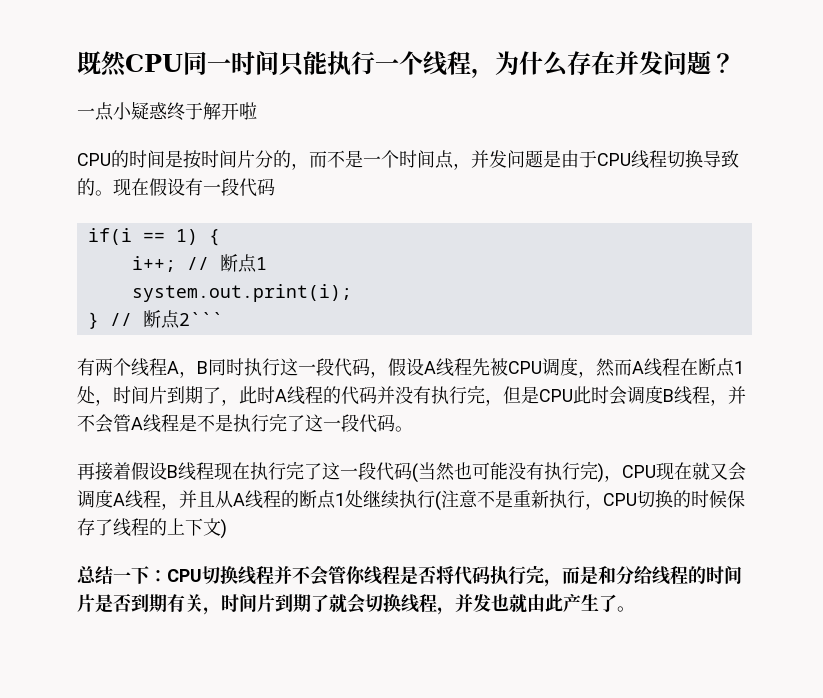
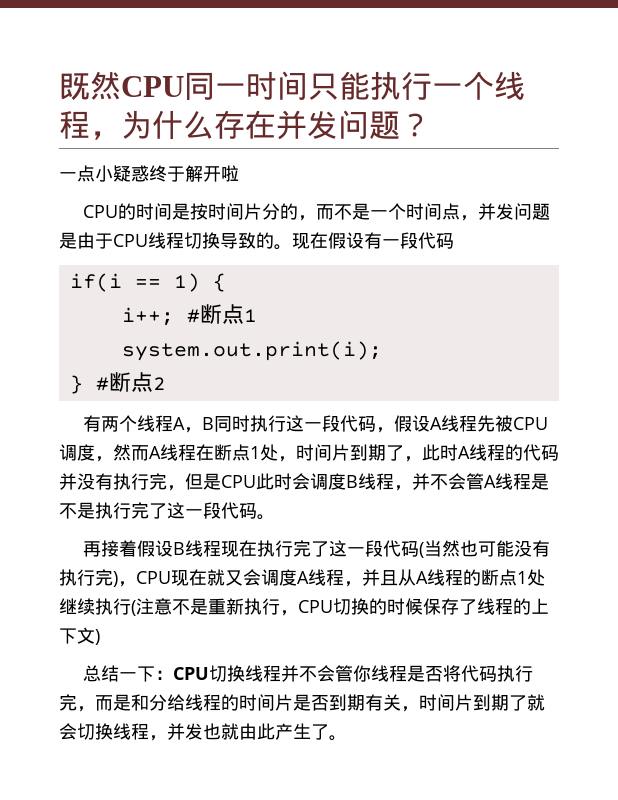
- i++; // 断点1
+ i++; #断点1
- } // 断点2```
+ } #断点2

